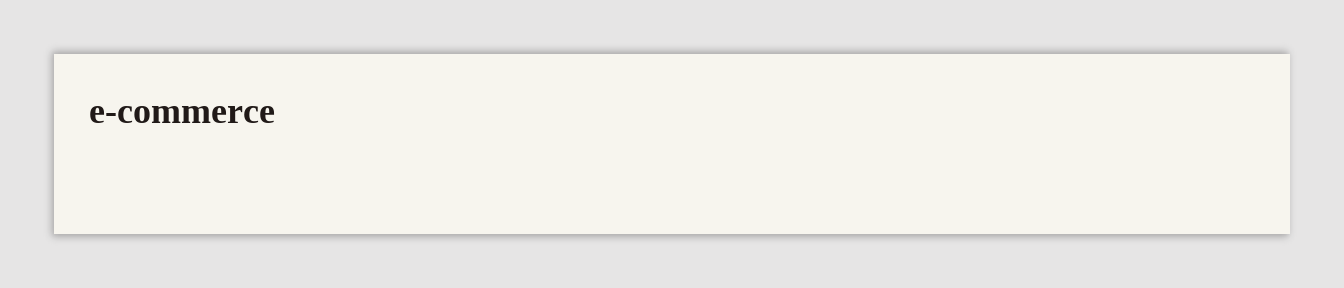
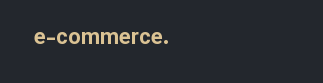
- e-commerce
+ e-commerce.

